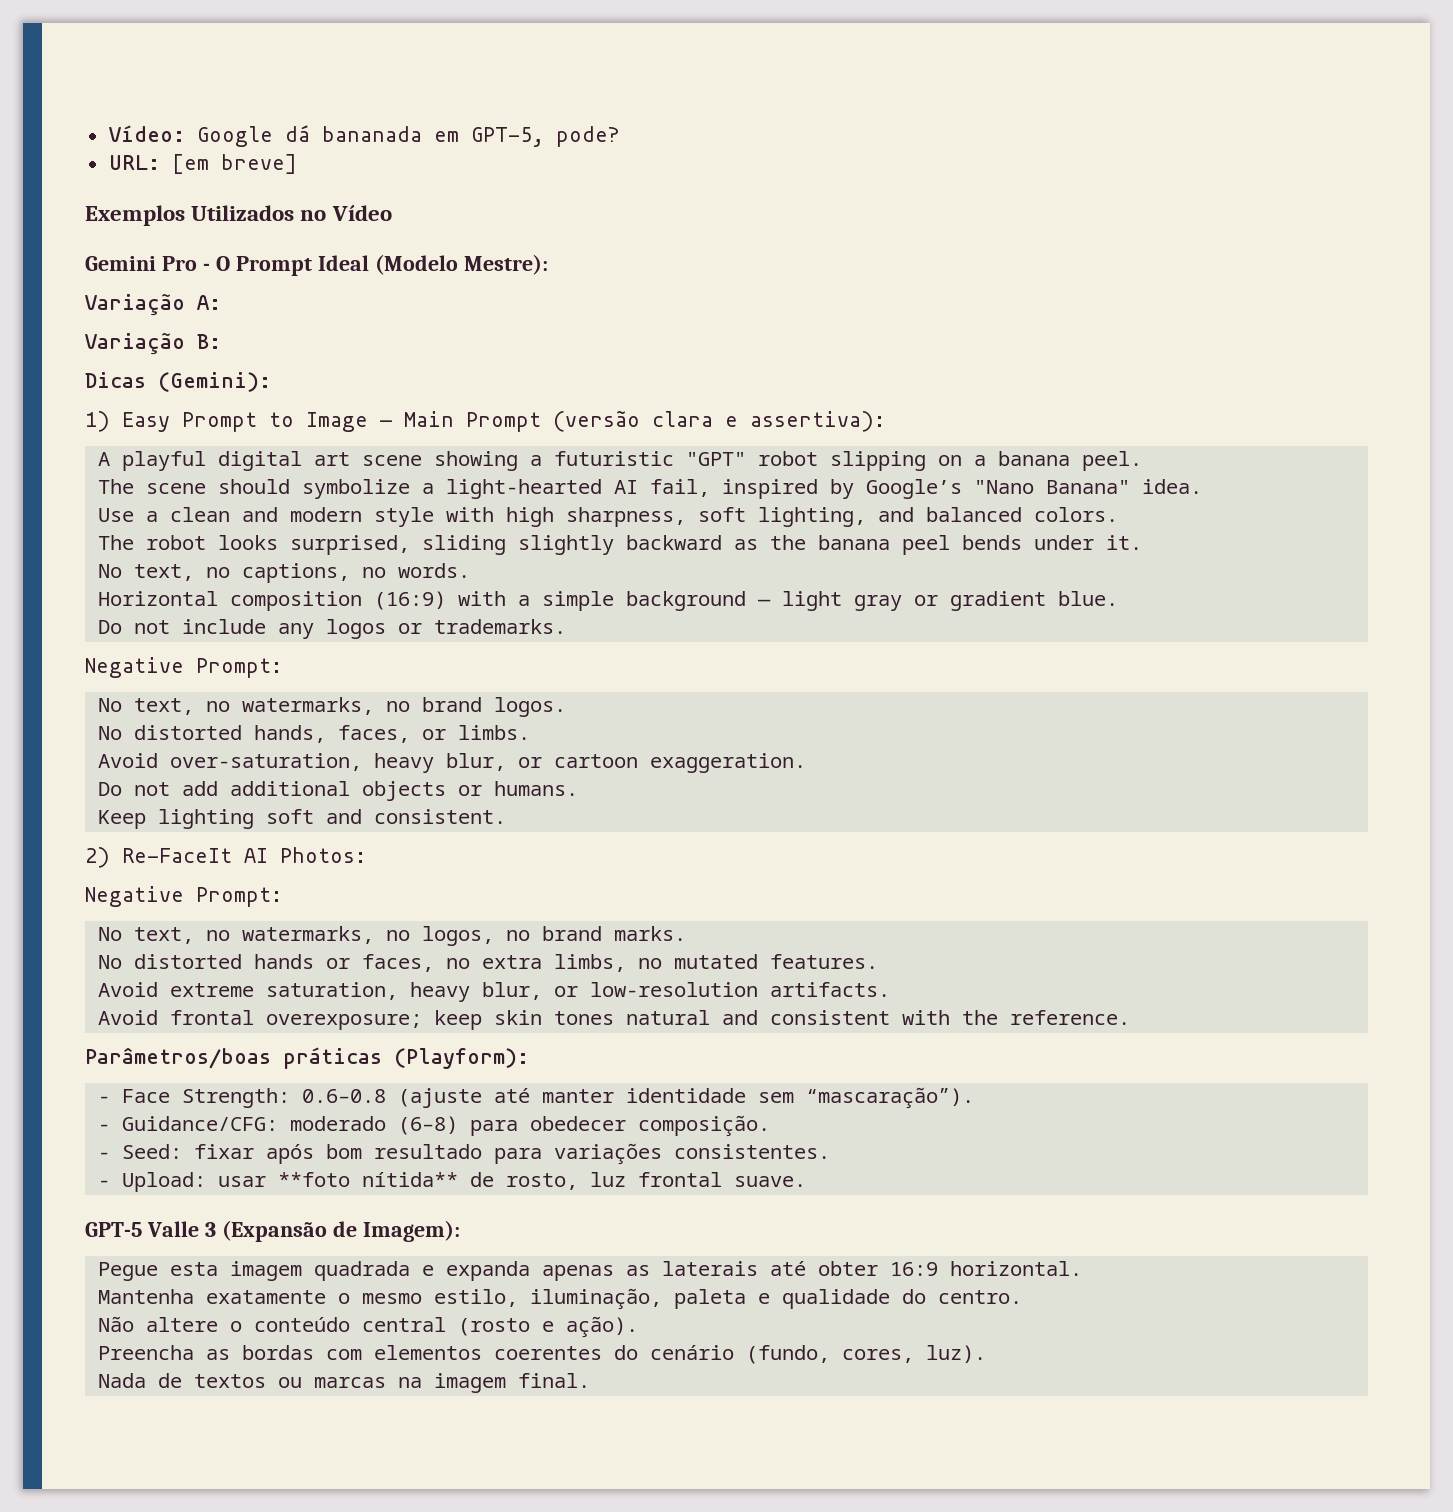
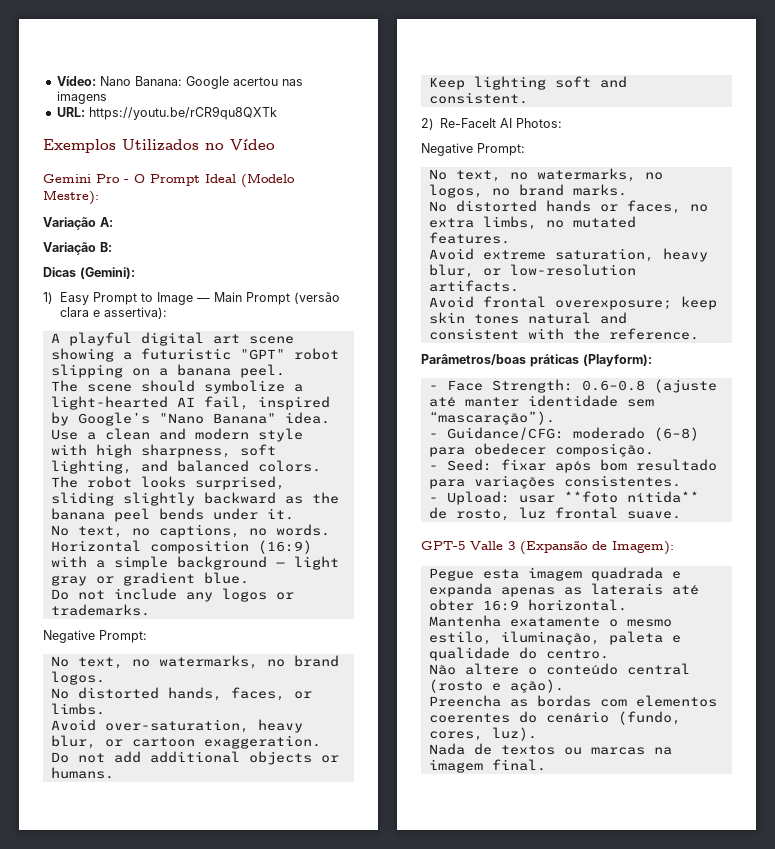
- Vídeo: Google dá bananada em GPT-5, pode?
+ Vídeo: Nano Banana: Google acertou nas imagens
- URL: [em breve]
+ URL: https://youtu.be/rCR9qu8QXTk

